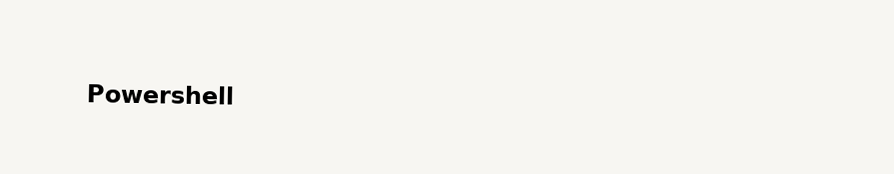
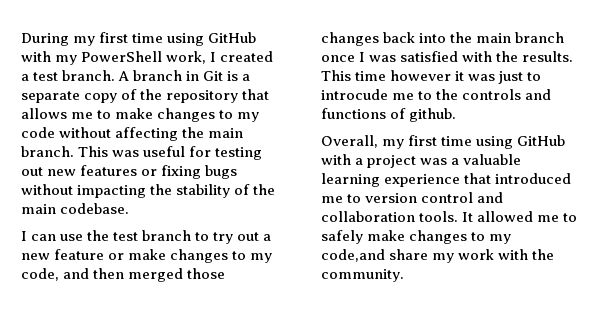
- Powershell
+ During my first time using GitHub with my PowerShell work, I created a test branch. A branch in Git is a separate copy of the repository that allows me to make changes to my code without affecting the main branch. This was useful for testing out new features or fixing bugs without impacting the stability of the main codebase.
+ I can use the test branch to try out a new feature or make changes to my code, and then merged those changes back into the main branch once I was satisfied with the results. This time however it was just to introcude me to the controls and functions of github.
+ Overall, my first time using GitHub with a project was a valuable learning experience that introduced me to version control and collaboration tools. It allowed me to safely make changes to my code,and share my work with the community.

